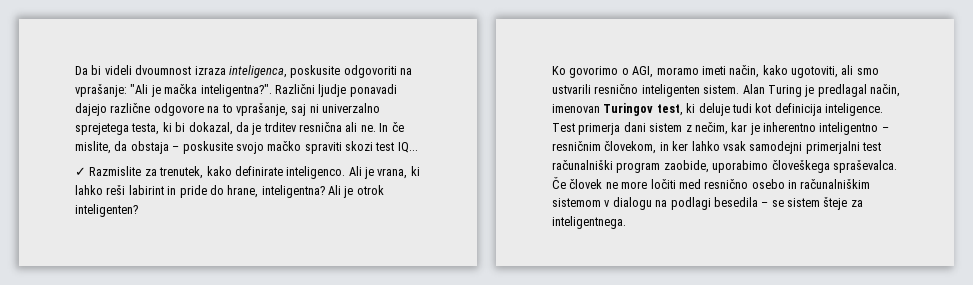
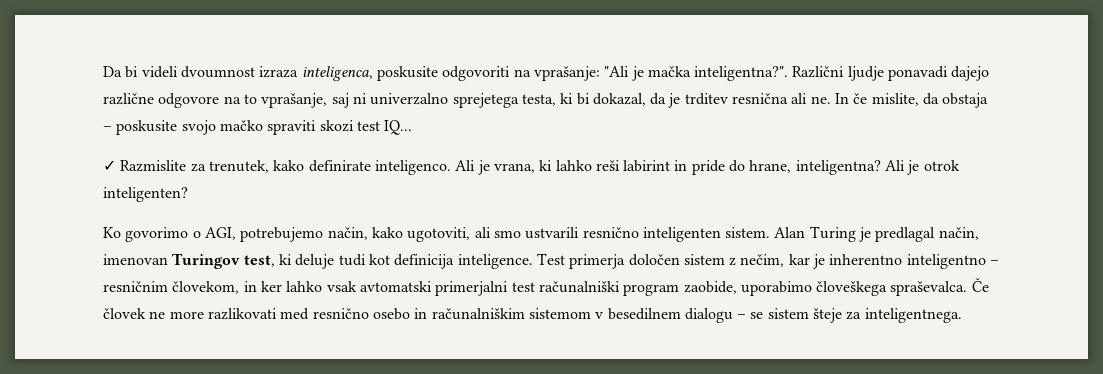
- Ko govorimo o AGI, moramo imeti način, kako ugotoviti, ali smo ustvarili resnično inteligenten sistem.
+ Ko govorimo o AGI, potrebujemo način, kako ugotoviti, ali smo ustvarili resnično inteligenten sistem.
- Test primerja dani sistem z nečim, kar je inherentno inteligentno – resničnim človekom, in ker lahko vsak samodejni primerjalni test računalniški program zaobide, uporabimo človeškega spraševalca.
+ Test primerja določen sistem z nečim, kar je inherentno inteligentno – resničnim človekom, in ker lahko vsak avtomatski primerjalni test računalniški program zaobide, uporabimo človeškega spraševalca.
- Če človek ne more ločiti med resnično osebo in računalniškim sistemom v dialogu na podlagi besedila – se sistem šteje za inteligentnega.
+ Če človek ne more razlikovati med resnično osebo in računalniškim sistemom v besedilnem dialogu – se sistem šteje za inteligentnega.

